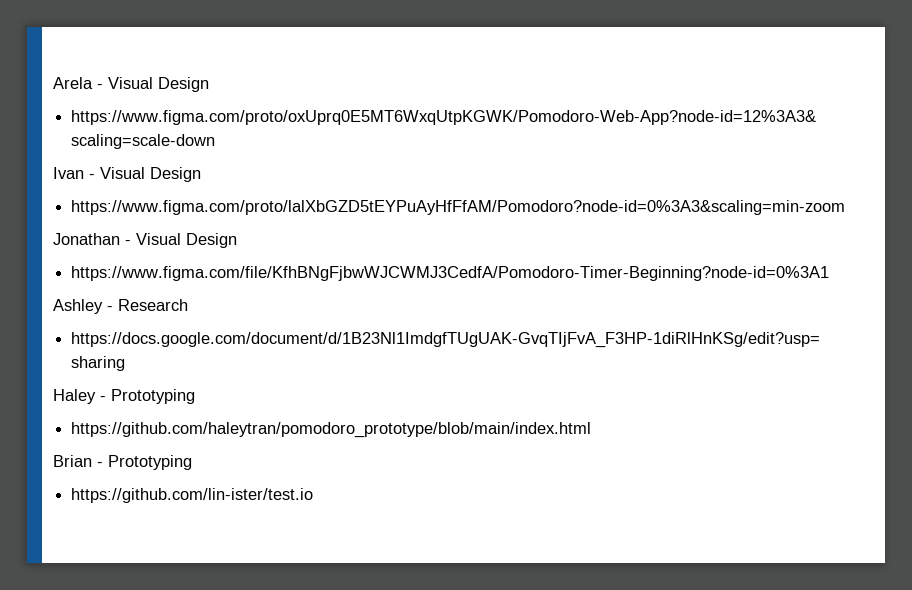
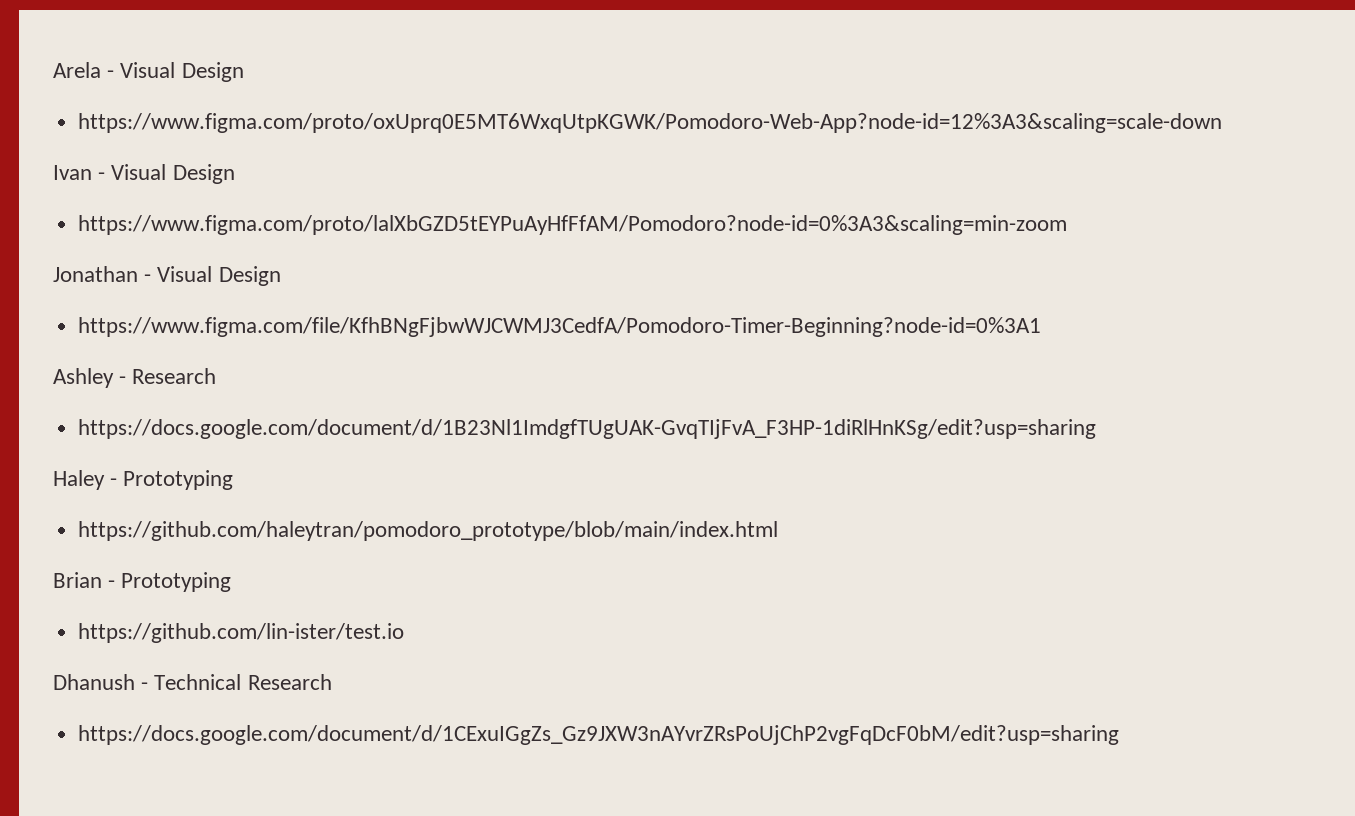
+ Dhanush - Technical Research
+ https://docs.google.com/document/d/1CExuIGgZs_Gz9JXW3nAYvrZRsPoUjChP2vgFqDcF0bM/edit?usp=sharing

